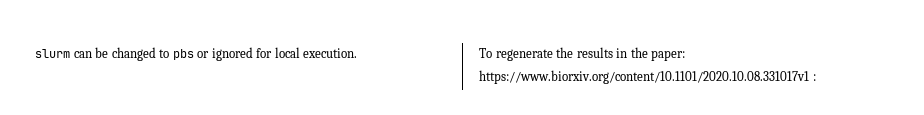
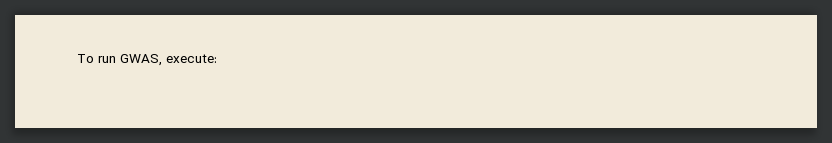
- slurm can be changed to pbs or ignored for local execution.
- To regenerate the results in the paper: https://www.biorxiv.org/content/10.1101/2020.10.08.331017v1 :
+ To run GWAS, execute:

